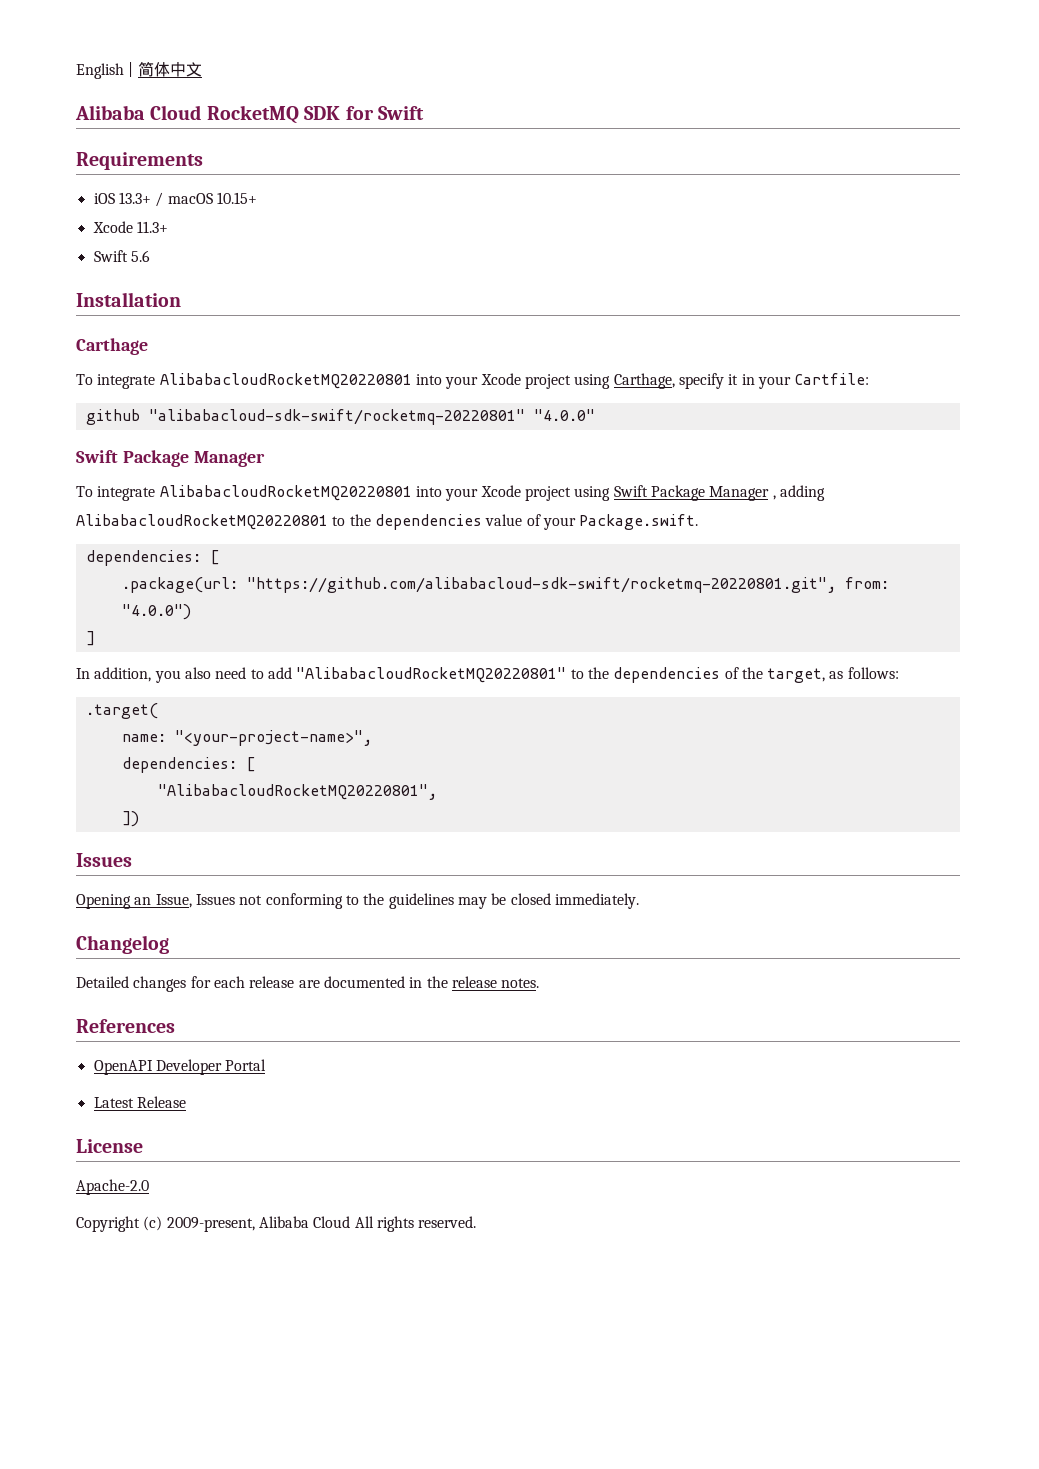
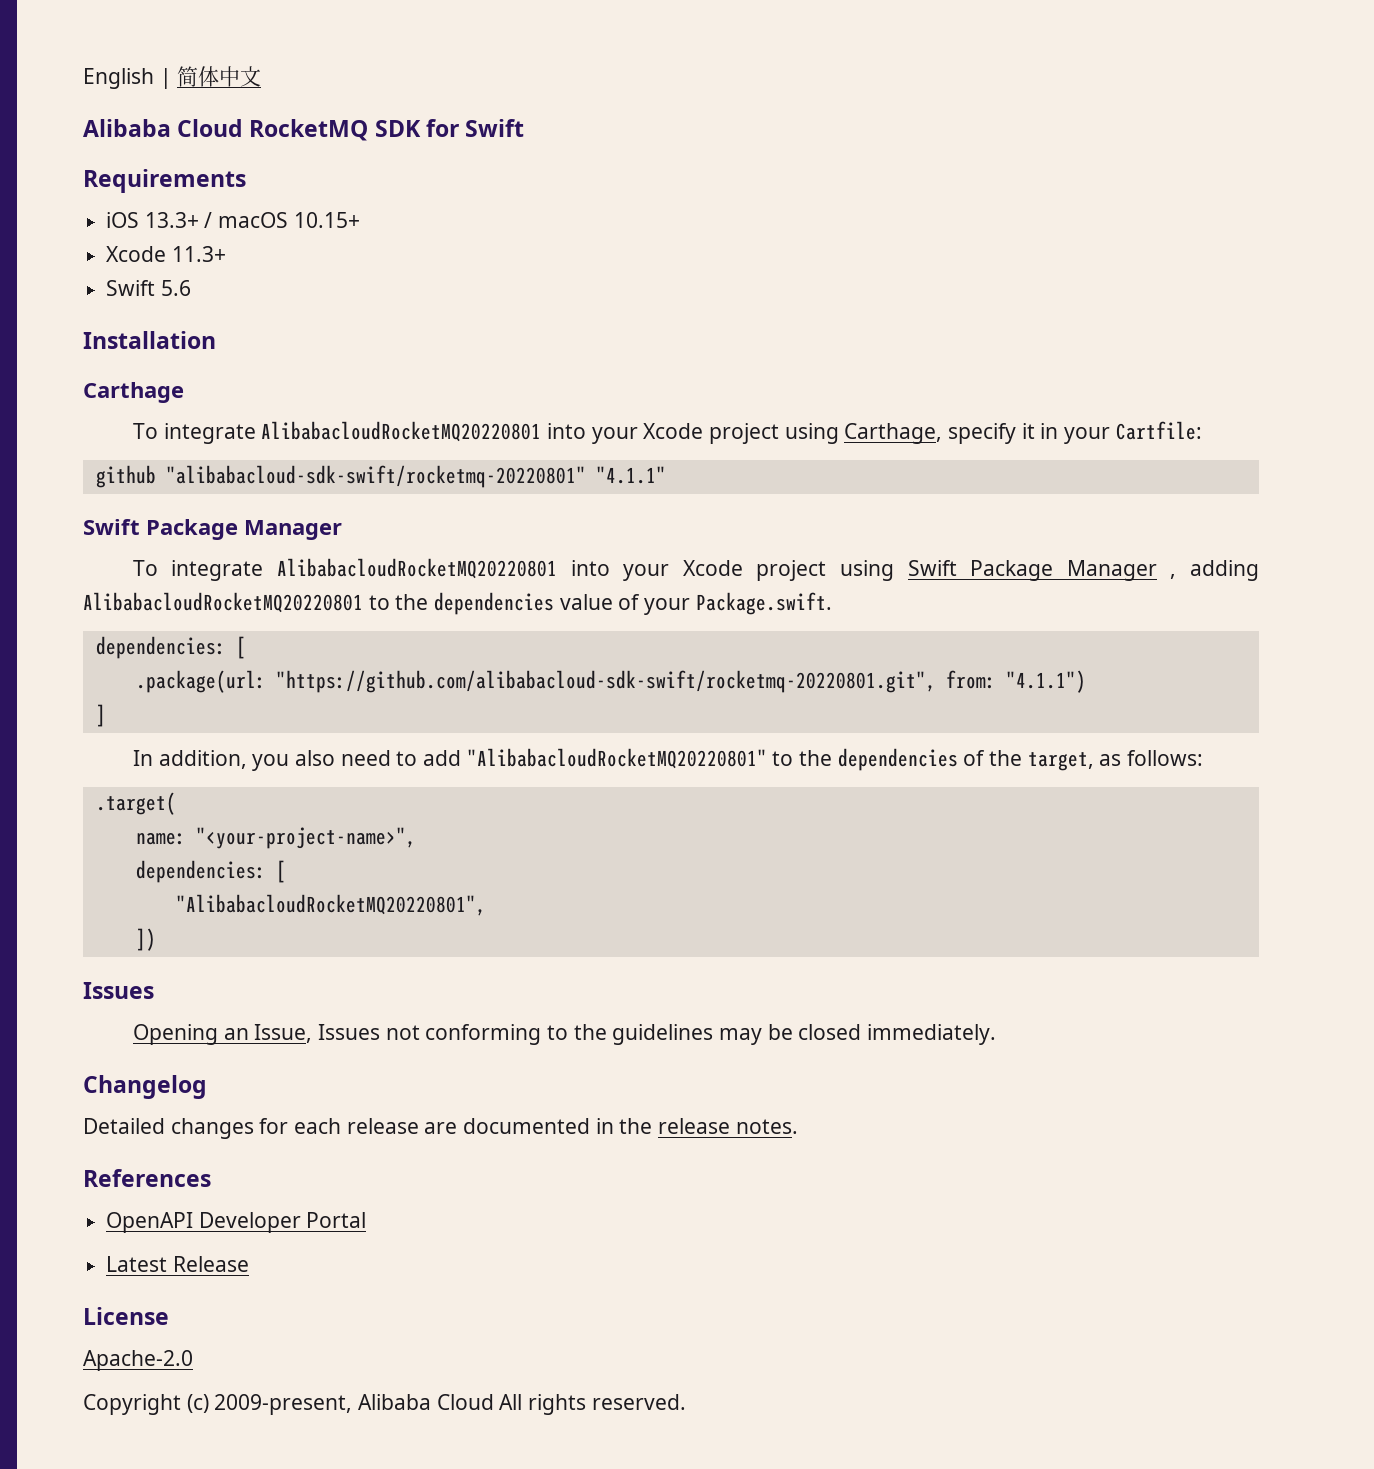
- github "alibabacloud-sdk-swift/rocketmq-20220801" "4.0.0"
+ github "alibabacloud-sdk-swift/rocketmq-20220801" "4.1.1"
- .package(url: "https://github.com/alibabacloud-sdk-swift/rocketmq-20220801.git", from: "4.0.0")
+ .package(url: "https://github.com/alibabacloud-sdk-swift/rocketmq-20220801.git", from: "4.1.1")

